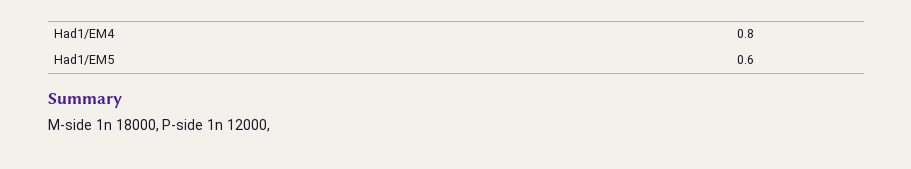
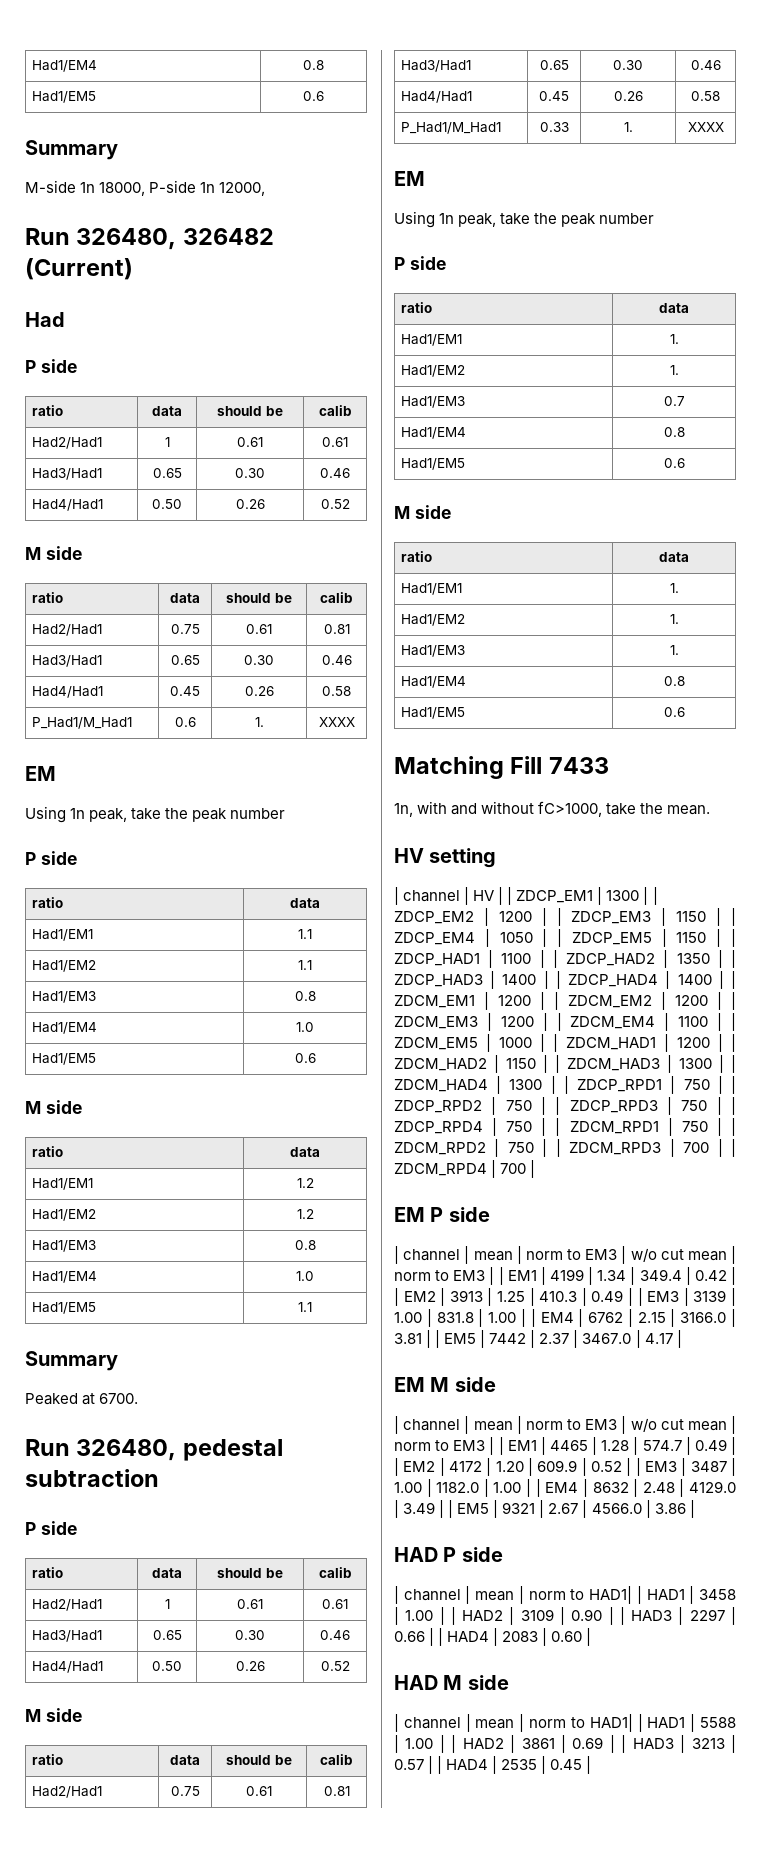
+ Run 326480, 326482 (Current)
+ Had
+ P side
+ ratio | data | should be | calib
+ Had2/Had1 | 1 | 0.61 | 0.61
+ Had3/Had1 | 0.65 | 0.30 | 0.46
+ Had4/Had1 | 0.50 | 0.26 | 0.52
+ M side
+ ratio | data | should be | calib
+ Had2/Had1 | 0.75 | 0.61 | 0.81
+ Had3/Had1 | 0.65 | 0.30 | 0.46
+ Had4/Had1 | 0.45 | 0.26 | 0.58
+ P_Had1/M_Had1 | 0.6 | 1. | XXXX
+ EM
+ Using 1n peak, take the peak number
+ P side
+ ratio | data
+ Had1/EM1 | 1.1
+ Had1/EM2 | 1.1
+ Had1/EM3 | 0.8
+ Had1/EM4 | 1.0
+ Had1/EM5 | 0.6
+ M side
+ ratio | data
+ Had1/EM1 | 1.2
+ Had1/EM2 | 1.2
+ Had1/EM3 | 0.8
+ Had1/EM4 | 1.0
+ Had1/EM5 | 1.1
+ Summary
+ Peaked at 6700.
+ Run 326480, pedestal subtraction
+ P side
+ ratio | data | should be | calib
+ Had2/Had1 | 1 | 0.61 | 0.61
+ Had3/Had1 | 0.65 | 0.30 | 0.46
+ Had4/Had1 | 0.50 | 0.26 | 0.52
+ M side
+ ratio | data | should be | calib
+ Had2/Had1 | 0.75 | 0.61 | 0.81
+ Had3/Had1 | 0.65 | 0.30 | 0.46
+ Had4/Had1 | 0.45 | 0.26 | 0.58
+ P_Had1/M_Had1 | 0.33 | 1. | XXXX
+ EM
+ Using 1n peak, take the peak number
+ P side
+ ratio | data
+ Had1/EM1 | 1.
+ Had1/EM2 | 1.
+ Had1/EM3 | 0.7
+ Had1/EM4 | 0.8
+ Had1/EM5 | 0.6
+ M side
+ ratio | data
+ Had1/EM1 | 1.
+ Had1/EM2 | 1.
+ Had1/EM3 | 1.
+ Had1/EM4 | 0.8
+ Had1/EM5 | 0.6
+ Matching Fill 7433
+ 1n, with and without fC>1000, take the mean.
+ HV setting
+ | channel | HV | | ZDCP_EM1 | 1300 | | ZDCP_EM2 | 1200 | | ZDCP_EM3 | 1150 | | ZDCP_EM4 | 1050 | | ZDCP_EM5 | 1150 | | ZDCP_HAD1 | 1100 | | ZDCP_HAD2 | 1350 | | ZDCP_HAD3 | 1400 | | ZDCP_HAD4 | 1400 | | ZDCM_EM1 | 1200 | | ZDCM_EM2 | 1200 | | ZDCM_EM3 | 1200 | | ZDCM_EM4 | 1100 | | ZDCM_EM5 | 1000 | | ZDCM_HAD1 | 1200 | | ZDCM_HAD2 | 1150 | | ZDCM_HAD3 | 1300 | | ZDCM_HAD4 | 1300 | | ZDCP_RPD1 | 750 | | ZDCP_RPD2 | 750 | | ZDCP_RPD3 | 750 | | ZDCP_RPD4 | 750 | | ZDCM_RPD1 | 750 | | ZDCM_RPD2 | 750 | | ZDCM_RPD3 | 700 | | ZDCM_RPD4 | 700 |
+ EM P side
+ | channel | mean | norm to EM3 | w/o cut mean | norm to EM3 | | EM1 | 4199 | 1.34 | 349.4 | 0.42 | | EM2 | 3913 | 1.25 | 410.3 | 0.49 | | EM3 | 3139 | 1.00 | 831.8 | 1.00 | | EM4 | 6762 | 2.15 | 3166.0 | 3.81 | | EM5 | 7442 | 2.37 | 3467.0 | 4.17 |
+ EM M side
+ | channel | mean | norm to EM3 | w/o cut mean | norm to EM3 | | EM1 | 4465 | 1.28 | 574.7 | 0.49 | | EM2 | 4172 | 1.20 | 609.9 | 0.52 | | EM3 | 3487 | 1.00 | 1182.0 | 1.00 | | EM4 | 8632 | 2.48 | 4129.0 | 3.49 | | EM5 | 9321 | 2.67 | 4566.0 | 3.86 |
+ HAD P side
+ | channel | mean | norm to HAD1| | HAD1 | 3458 | 1.00 | | HAD2 | 3109 | 0.90 | | HAD3 | 2297 | 0.66 | | HAD4 | 2083 | 0.60 |
+ HAD M side
+ | channel | mean | norm to HAD1| | HAD1 | 5588 | 1.00 | | HAD2 | 3861 | 0.69 | | HAD3 | 3213 | 0.57 | | HAD4 | 2535 | 0.45 |

